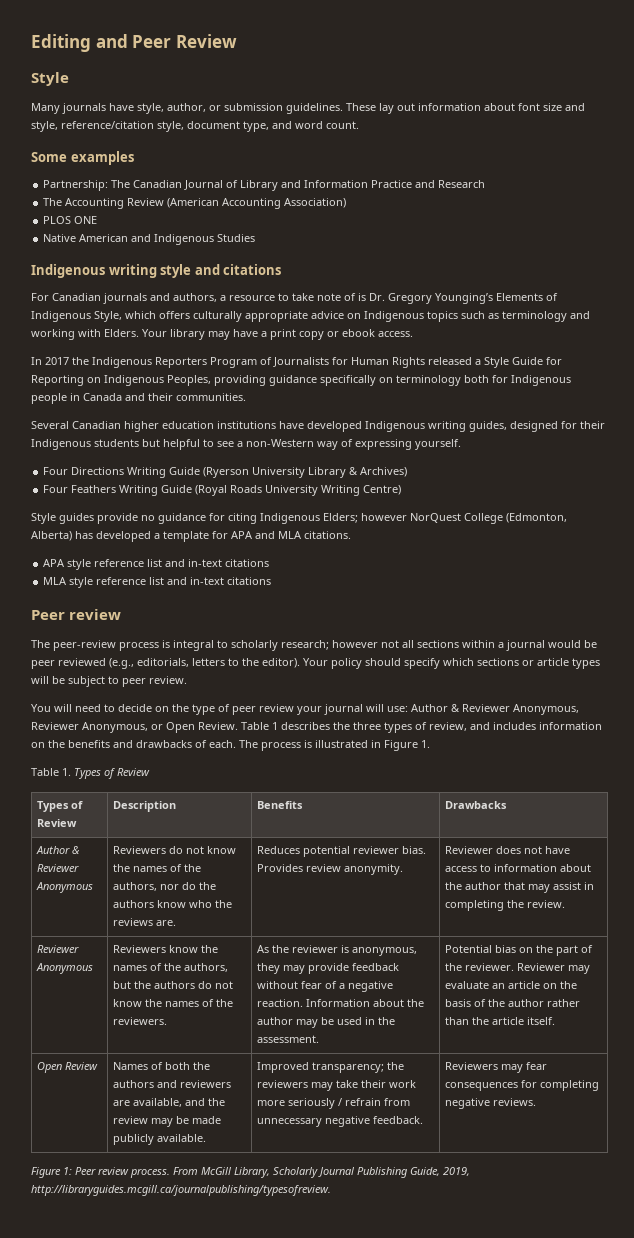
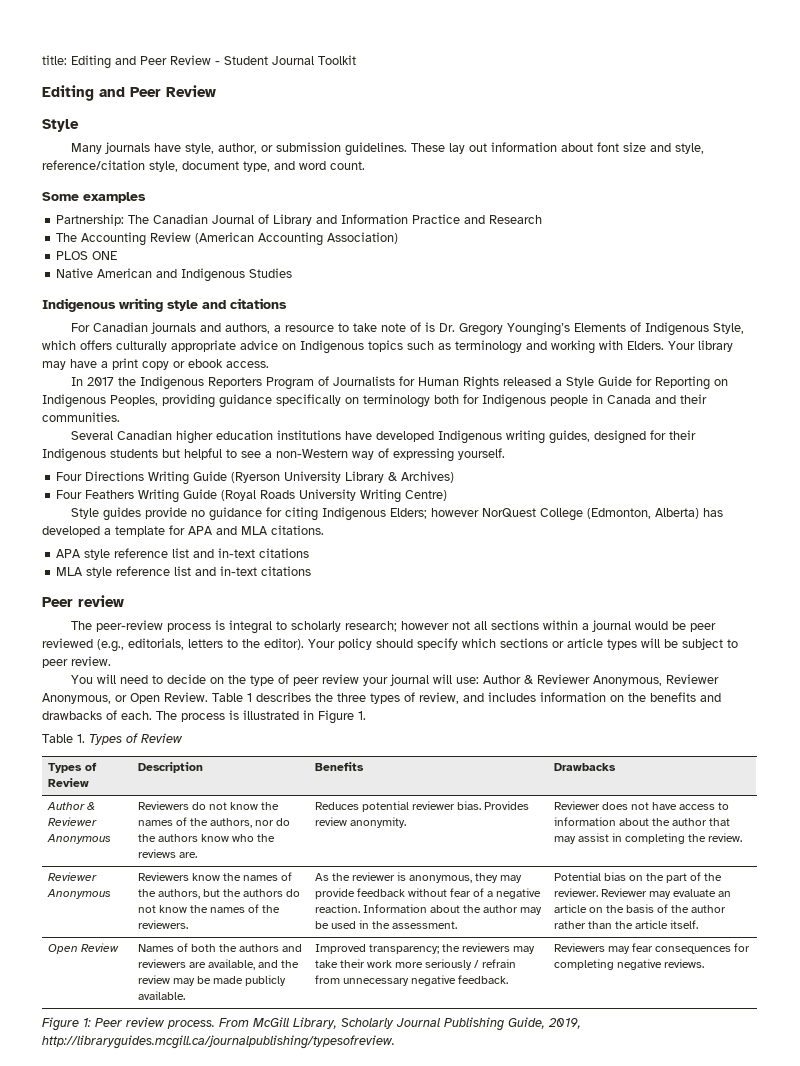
+ title: Editing and Peer Review - Student Journal Toolkit

